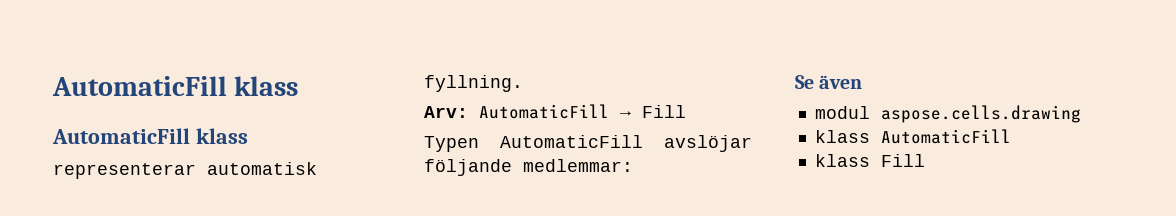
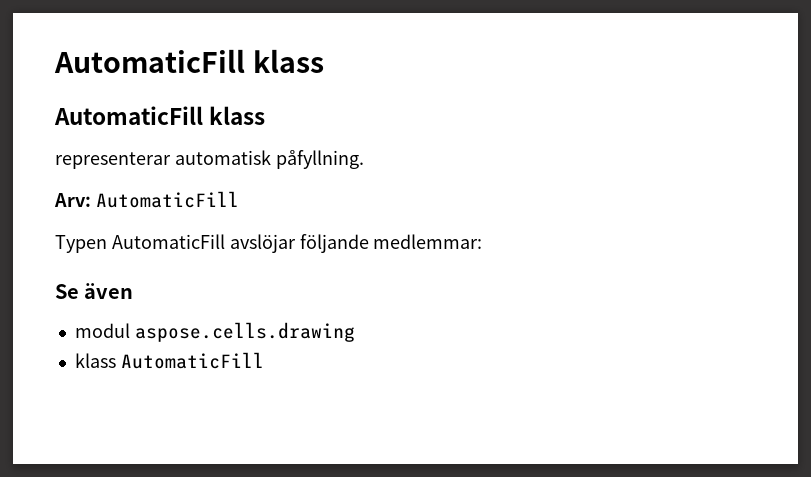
- representerar automatisk fyllning.
+ representerar automatisk påfyllning.
- Arv: AutomaticFill → Fill
+ Arv: AutomaticFill
- klass Fill

